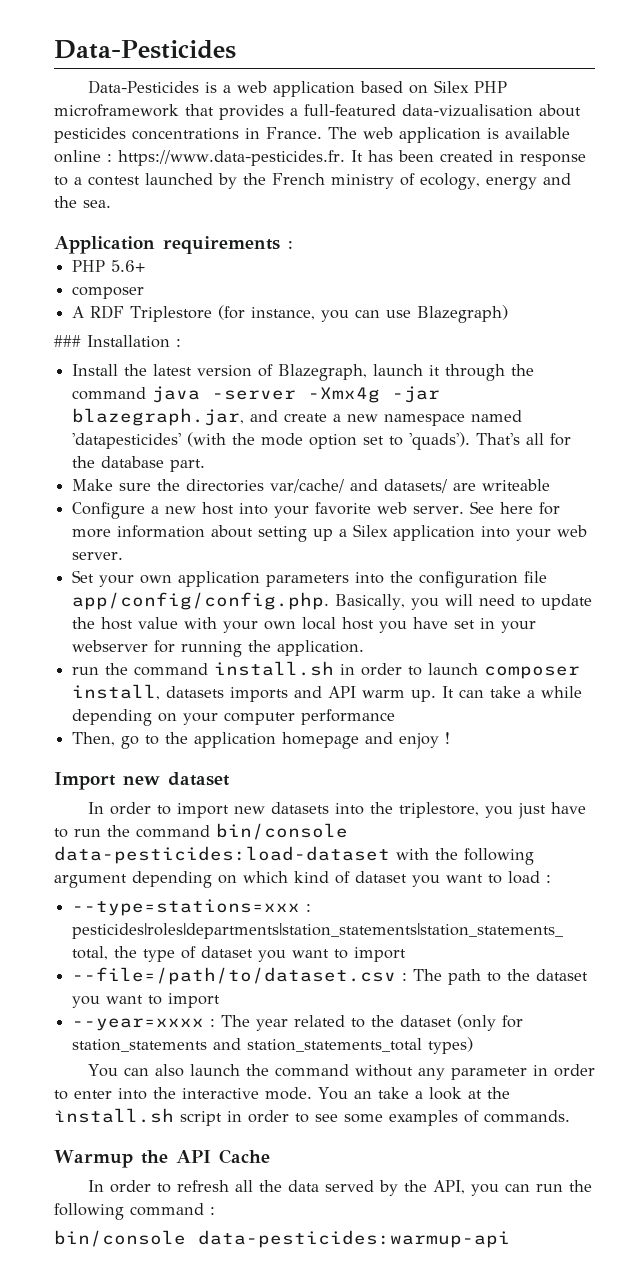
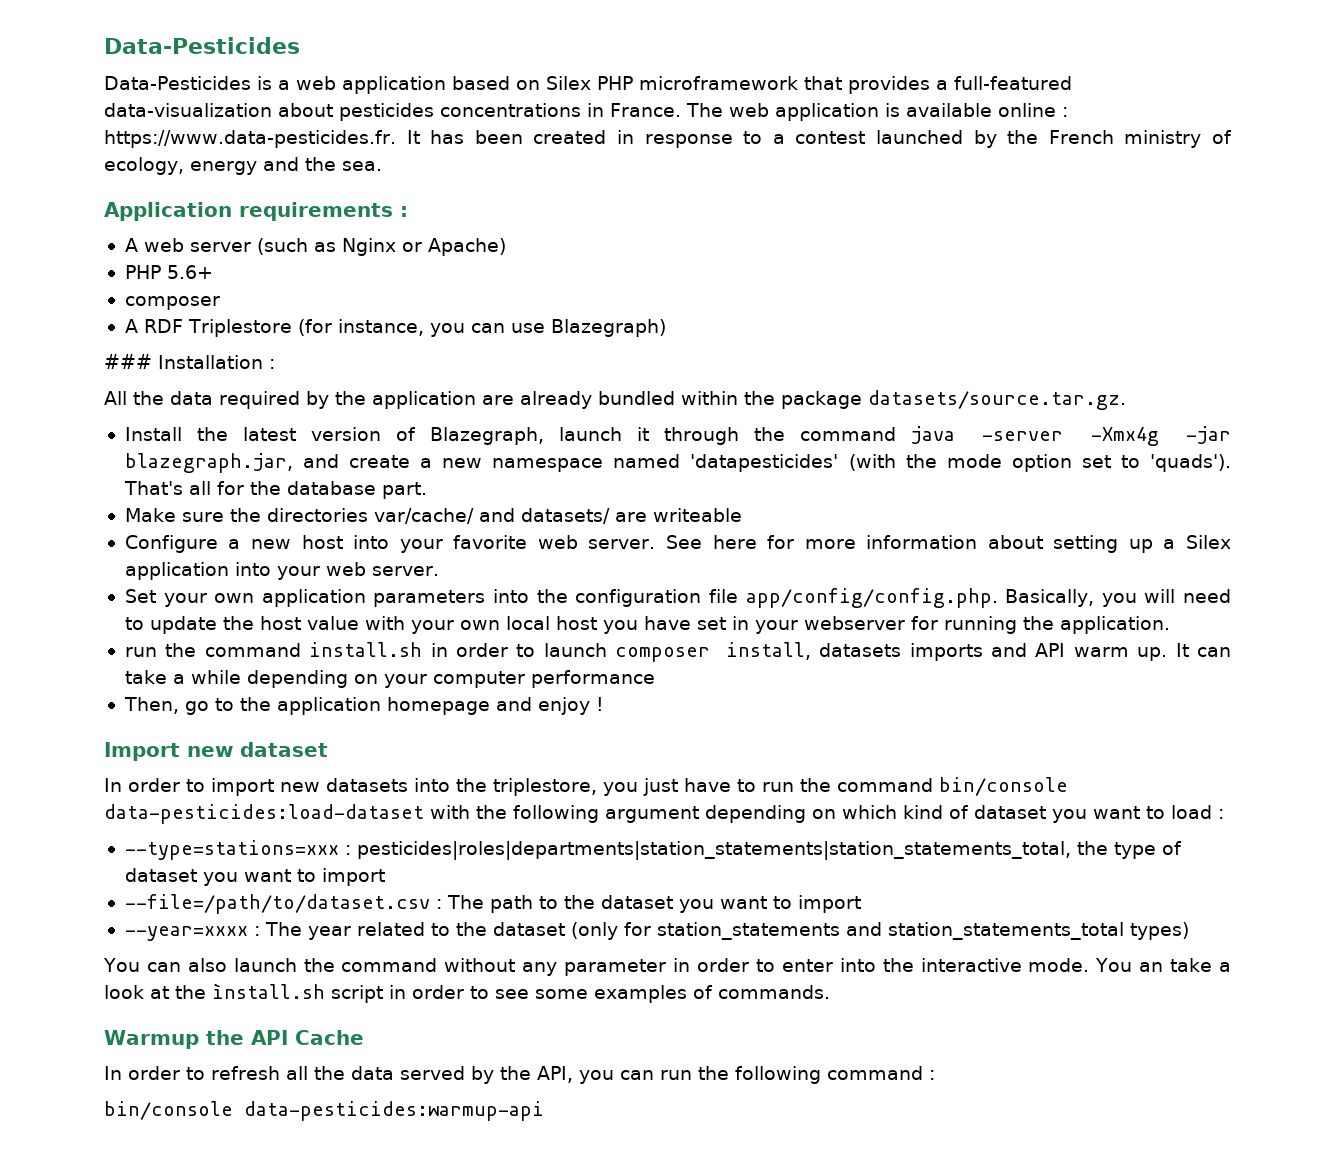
- Data-Pesticides is a web application based on Silex PHP microframework that provides a full-featured data-vizualisation about pesticides concentrations in France.
+ Data-Pesticides is a web application based on Silex PHP microframework that provides a full-featured data-visualization about pesticides concentrations in France.
+ A web server (such as Nginx or Apache)
+ All the data required by the application are already bundled within the package datasets/source.tar.gz.

